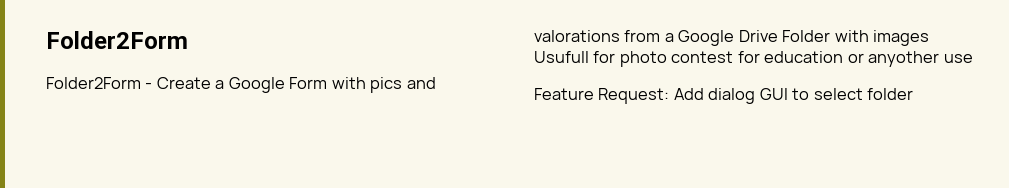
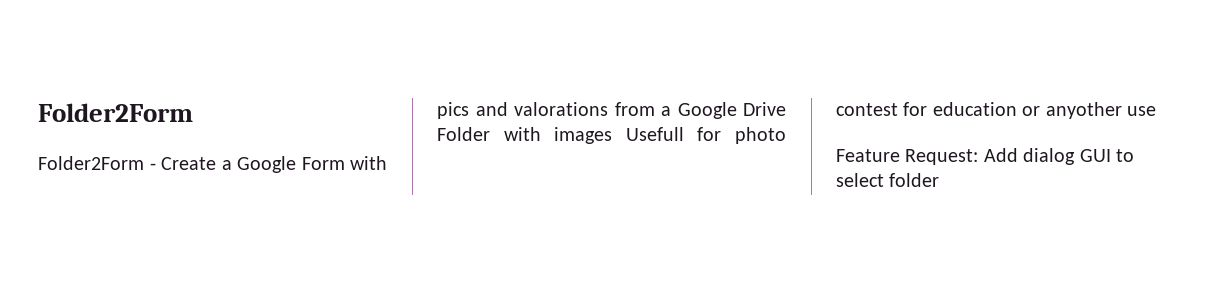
- Folder2Form - Create a Google Form with pics and valorations from a Google Drive Folder with images Usufull for photo contest for education or anyother use
+ Folder2Form - Create a Google Form with pics and valorations from a Google Drive Folder with images Usefull for photo contest for education or anyother use

